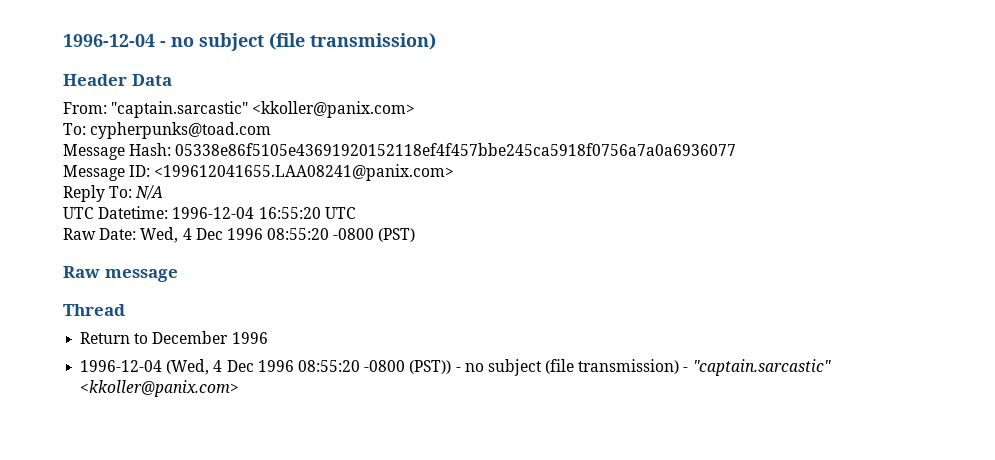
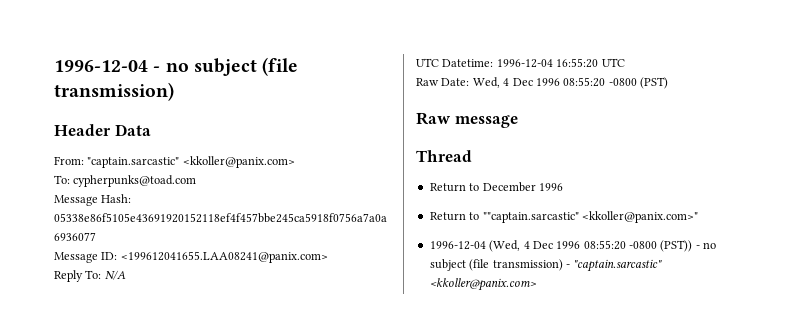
+ Return to ""captain.sarcastic" <kkoller@panix.com>"

